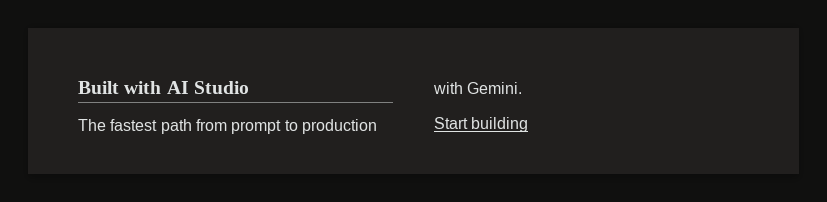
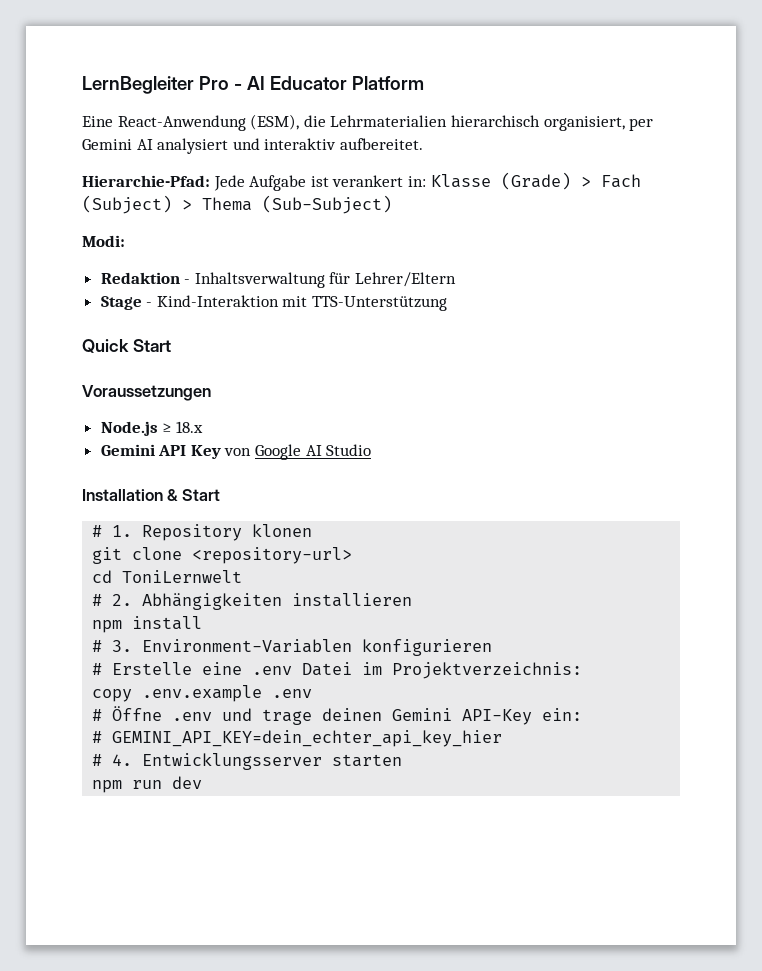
- Built with AI Studio
- The fastest path from prompt to production with Gemini.
- Start building
+ LernBegleiter Pro - AI Educator Platform
+ Eine React-Anwendung (ESM), die Lehrmaterialien hierarchisch organisiert, per Gemini AI analysiert und interaktiv aufbereitet.
+ Hierarchie-Pfad: Jede Aufgabe ist verankert in: Klasse (Grade) > Fach (Subject) > Thema (Sub-Subject)
+ Modi:
+ Redaktion - Inhaltsverwaltung für Lehrer/Eltern
+ Stage - Kind-Interaktion mit TTS-Unterstützung
+ Quick Start
+ Voraussetzungen
+ Node.js ≥ 18.x
+ Gemini API Key von Google AI Studio
+ Installation & Start
+ # 1. Repository klonen
+ git clone <repository-url>
+ cd ToniLernwelt
+ # 2. Abhängigkeiten installieren
+ npm install
+ # 3. Environment-Variablen konfigurieren
+ # Erstelle eine .env Datei im Projektverzeichnis:
+ copy .env.example .env
+ # Öffne .env und trage deinen Gemini API-Key ein:
+ # GEMINI_API_KEY=dein_echter_api_key_hier
+ # 4. Entwicklungsserver starten
+ npm run dev

